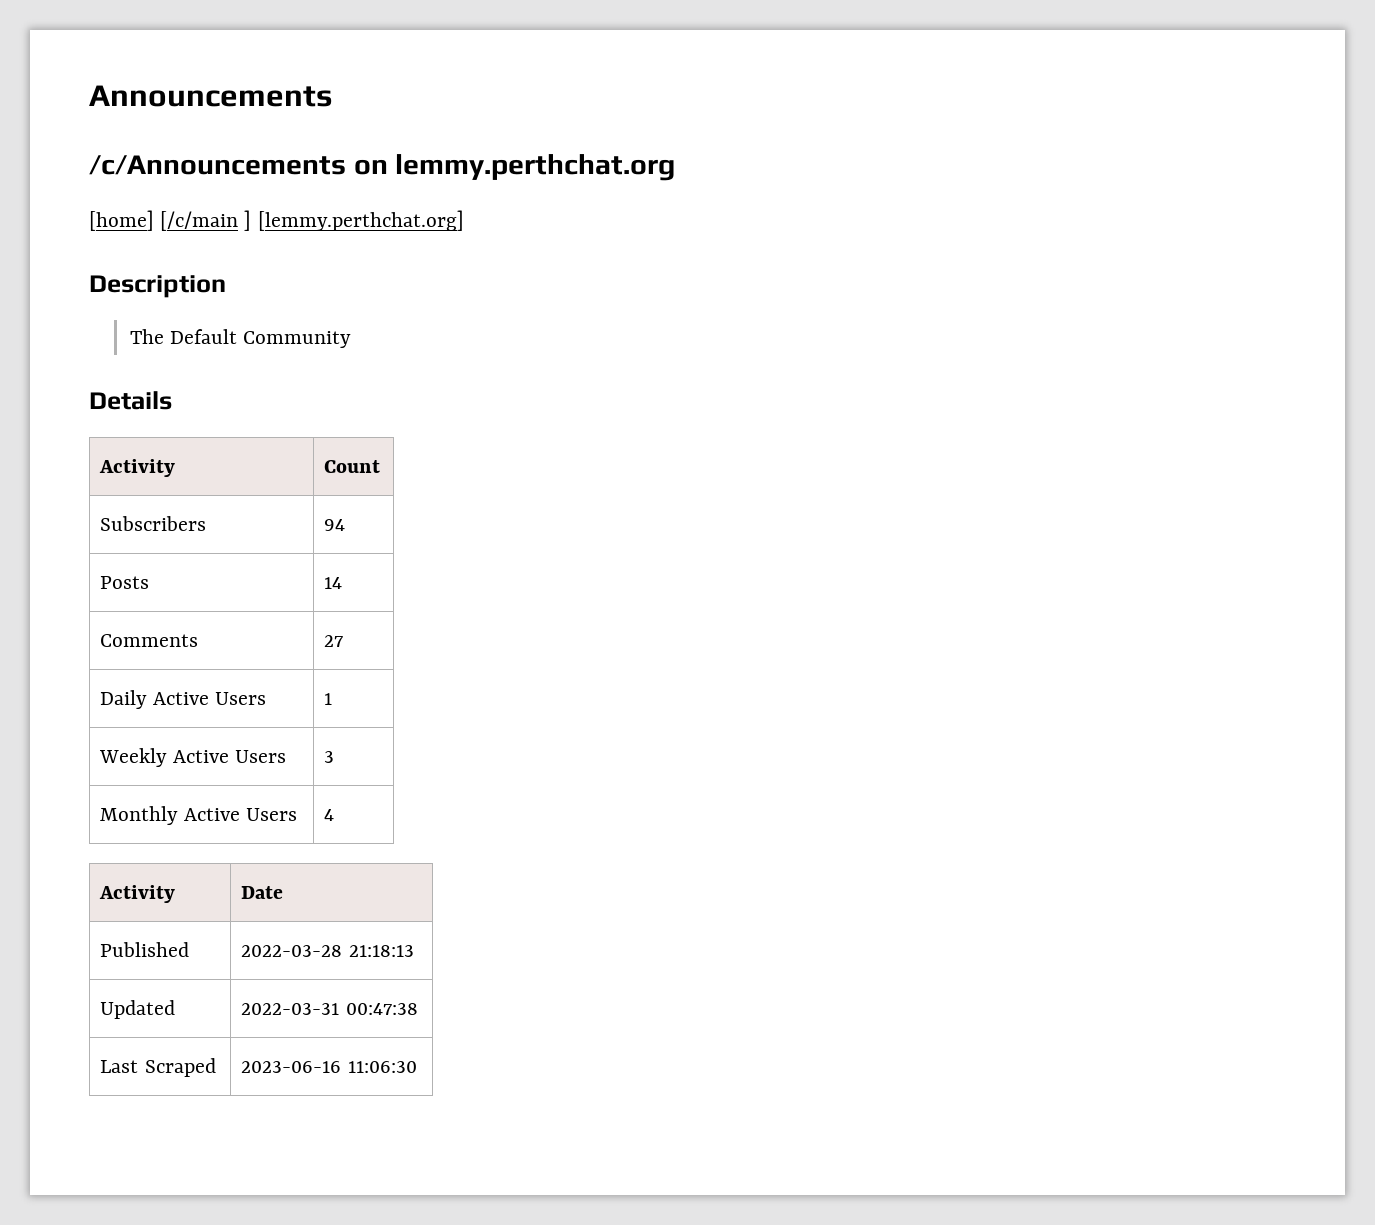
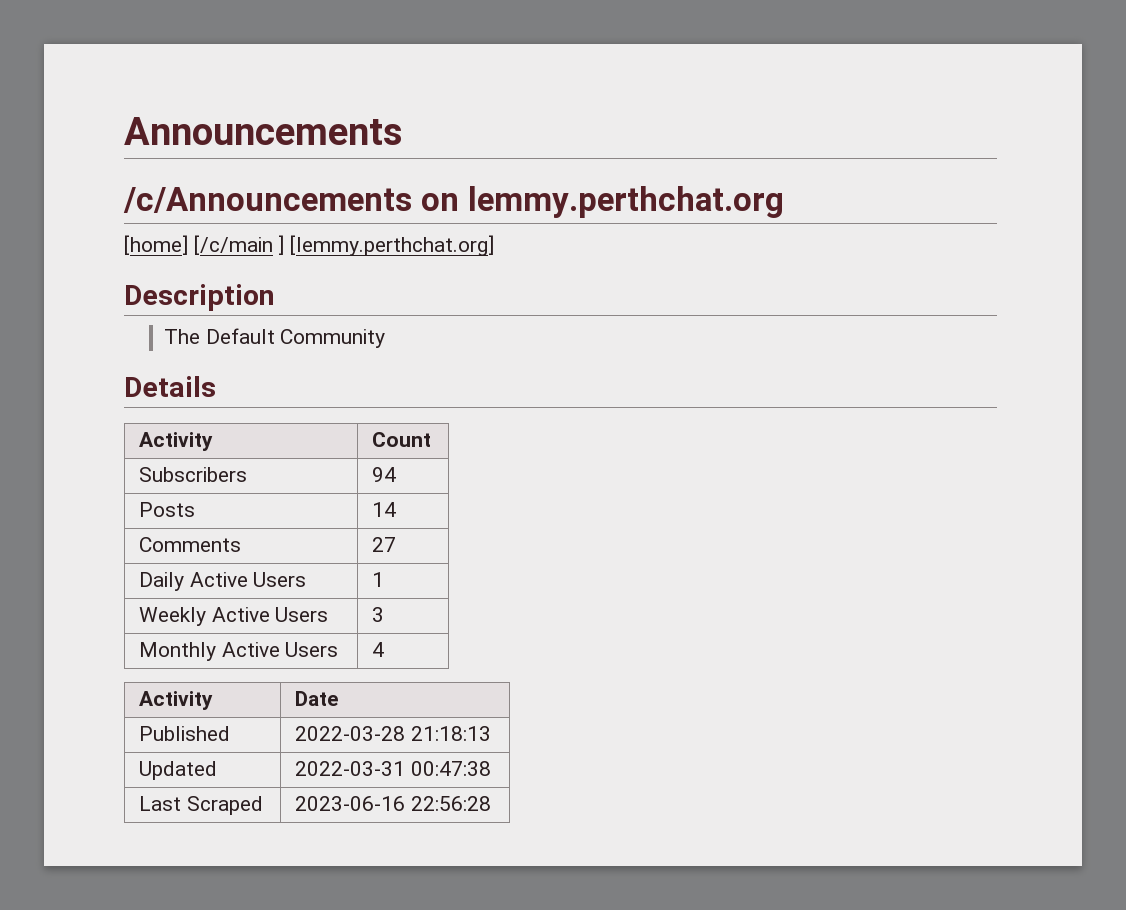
- Last Scraped | 2023-06-16 11:06:30
+ Last Scraped | 2023-06-16 22:56:28

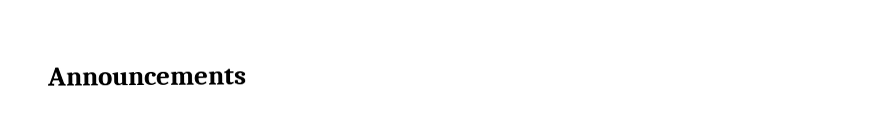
- /c/Announcements on lemmy.perthchat.org
- [home] [/c/main ] [lemmy.perthchat.org]
- Description
- The Default Community
- Details
- Activity | Count
- Subscribers | 94
- Posts | 14
- Comments | 27
- Daily Active Users | 1
- Weekly Active Users | 3
- Monthly Active Users | 4
- Activity | Date
- Published | 2022-03-28 21:18:13
- Updated | 2022-03-31 00:47:38
- Last Scraped | 2023-06-16 22:56:28

